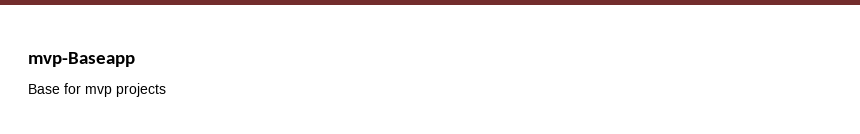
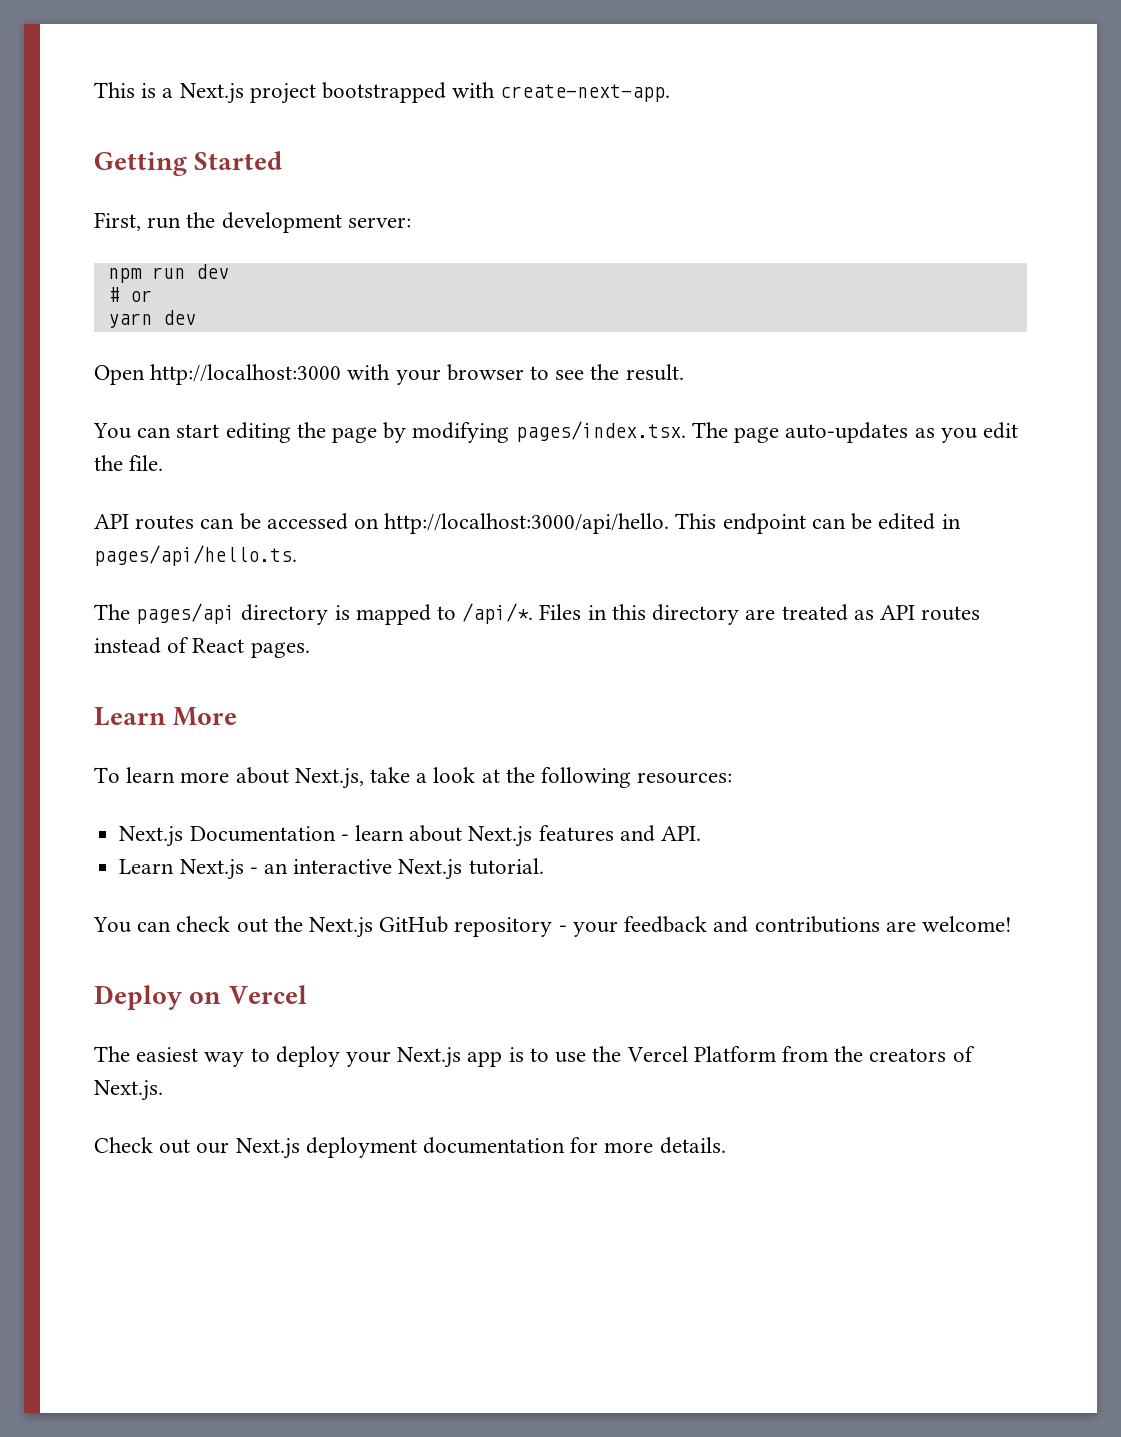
- mvp-Baseapp
- Base for mvp projects
+ This is a Next.js project bootstrapped with create-next-app.
+ Getting Started
+ First, run the development server:
+ npm run dev
+ # or
+ yarn dev
+ Open http://localhost:3000 with your browser to see the result.
+ You can start editing the page by modifying pages/index.tsx. The page auto-updates as you edit the file.
+ API routes can be accessed on http://localhost:3000/api/hello. This endpoint can be edited in pages/api/hello.ts.
+ The pages/api directory is mapped to /api/*. Files in this directory are treated as API routes instead of React pages.
+ Learn More
+ To learn more about Next.js, take a look at the following resources:
+ Next.js Documentation - learn about Next.js features and API.
+ Learn Next.js - an interactive Next.js tutorial.
+ You can check out the Next.js GitHub repository - your feedback and contributions are welcome!
+ Deploy on Vercel
+ The easiest way to deploy your Next.js app is to use the Vercel Platform from the creators of Next.js.
+ Check out our Next.js deployment documentation for more details.

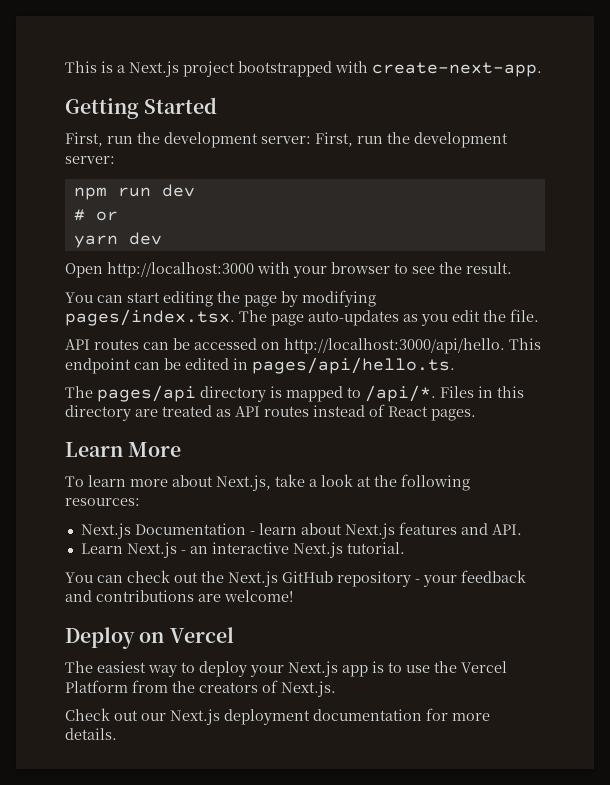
- First, run the development server:
+ First, run the development server: First, run the development server:

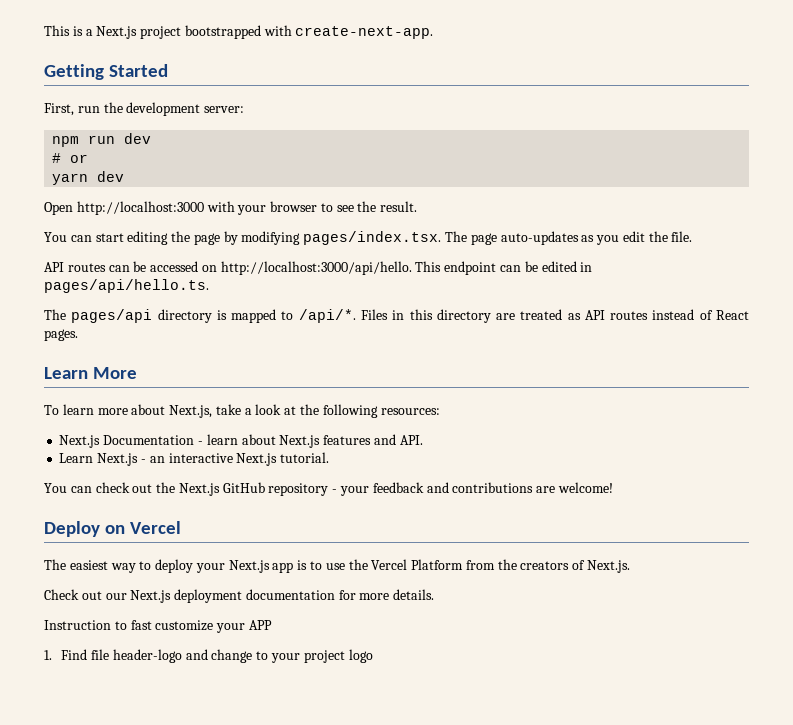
- First, run the development server: First, run the development server:
+ First, run the development server:
+ Instruction to fast customize your APP
+ 1. Find file header-logo and change to your project logo

